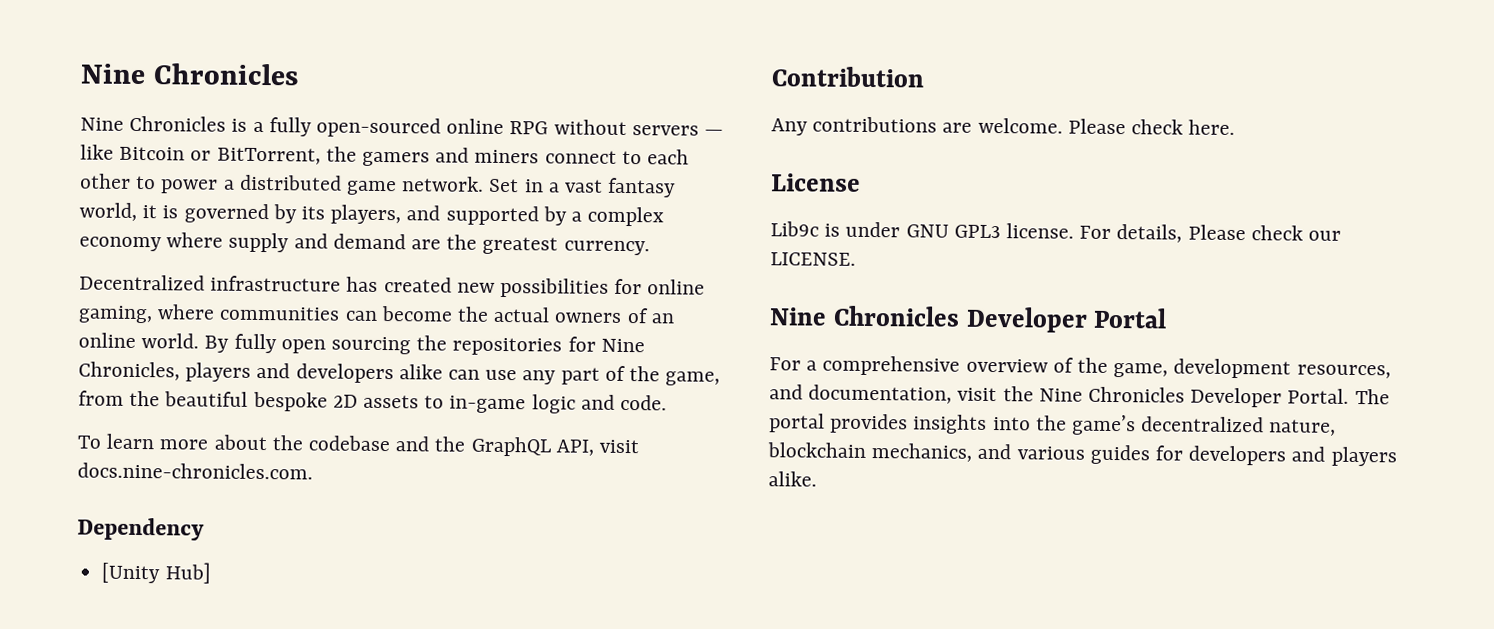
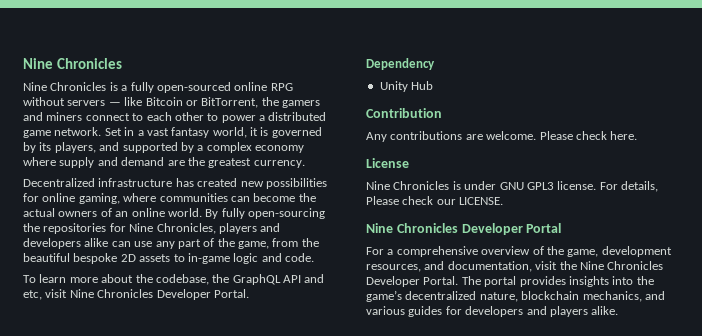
- By fully open sourcing the repositories for Nine Chronicles, players and developers alike can use any part of the game, from the beautiful bespoke 2D assets to in-game logic and code.
+ By fully open-sourcing the repositories for Nine Chronicles, players and developers alike can use any part of the game, from the beautiful bespoke 2D assets to in-game logic and code.
- To learn more about the codebase and the GraphQL API, visit docs.nine-chronicles.com.
+ To learn more about the codebase, the GraphQL API and etc, visit Nine Chronicles Developer Portal.
- [Unity Hub]
+ Unity Hub
- Lib9c is under GNU GPL3 license.
+ Nine Chronicles is under GNU GPL3 license.

